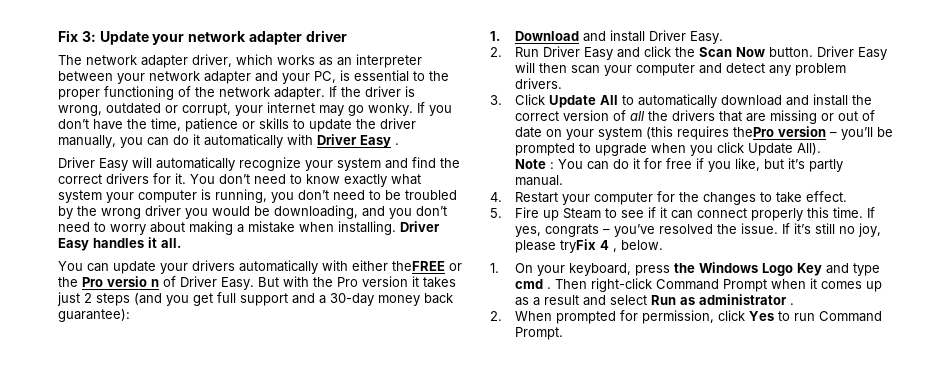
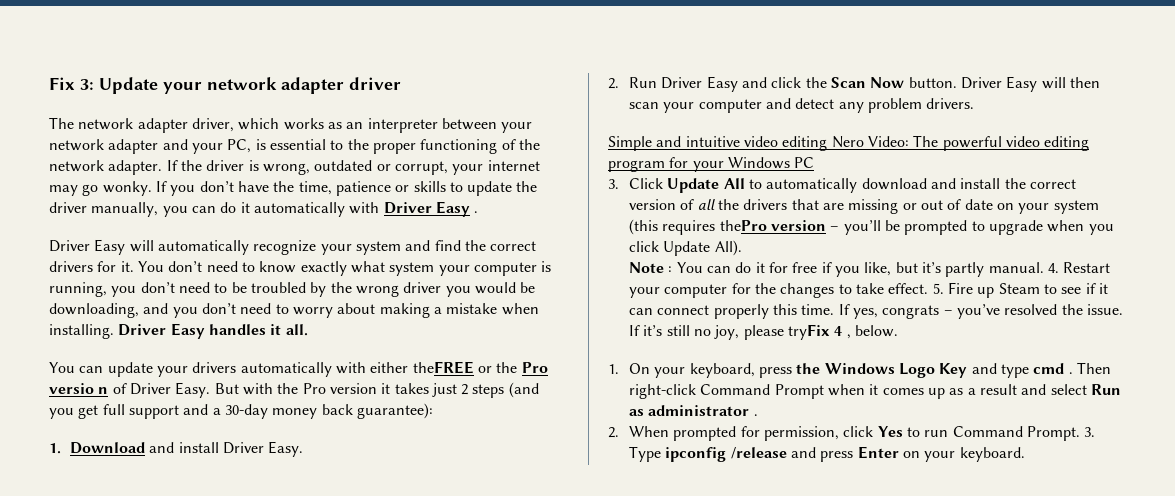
+ Simple and intuitive video editing Nero Video: The powerful video editing program for your Windows PC
- Note : You can do it for free if you like, but it’s partly manual.
- 4. Restart your computer for the changes to take effect.
- 5. Fire up Steam to see if it can connect properly this time.
+ Note : You can do it for free if you like, but it’s partly manual. 4. Restart your computer for the changes to take effect. 5. Fire up Steam to see if it can connect properly this time.
+ 3. Type ipconfig /release and press Enter on your keyboard.

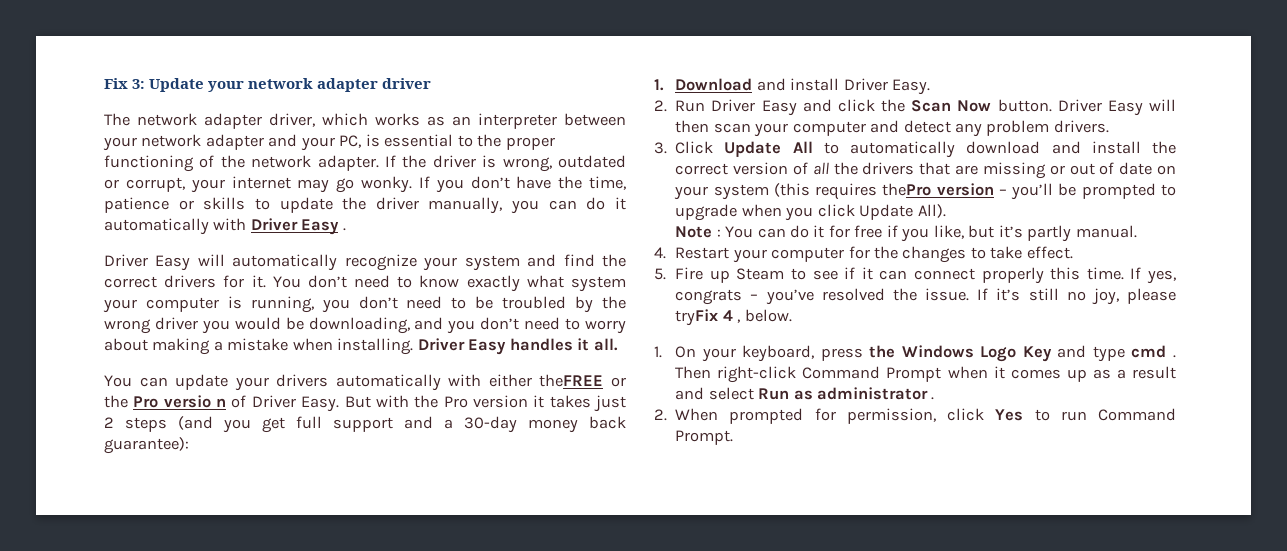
- Simple and intuitive video editing Nero Video: The powerful video editing program for your Windows PC
- Note : You can do it for free if you like, but it’s partly manual. 4. Restart your computer for the changes to take effect. 5. Fire up Steam to see if it can connect properly this time.
+ Note : You can do it for free if you like, but it’s partly manual.
+ 4. Restart your computer for the changes to take effect.
+ 5. Fire up Steam to see if it can connect properly this time.
- 3. Type ipconfig /release and press Enter on your keyboard.

